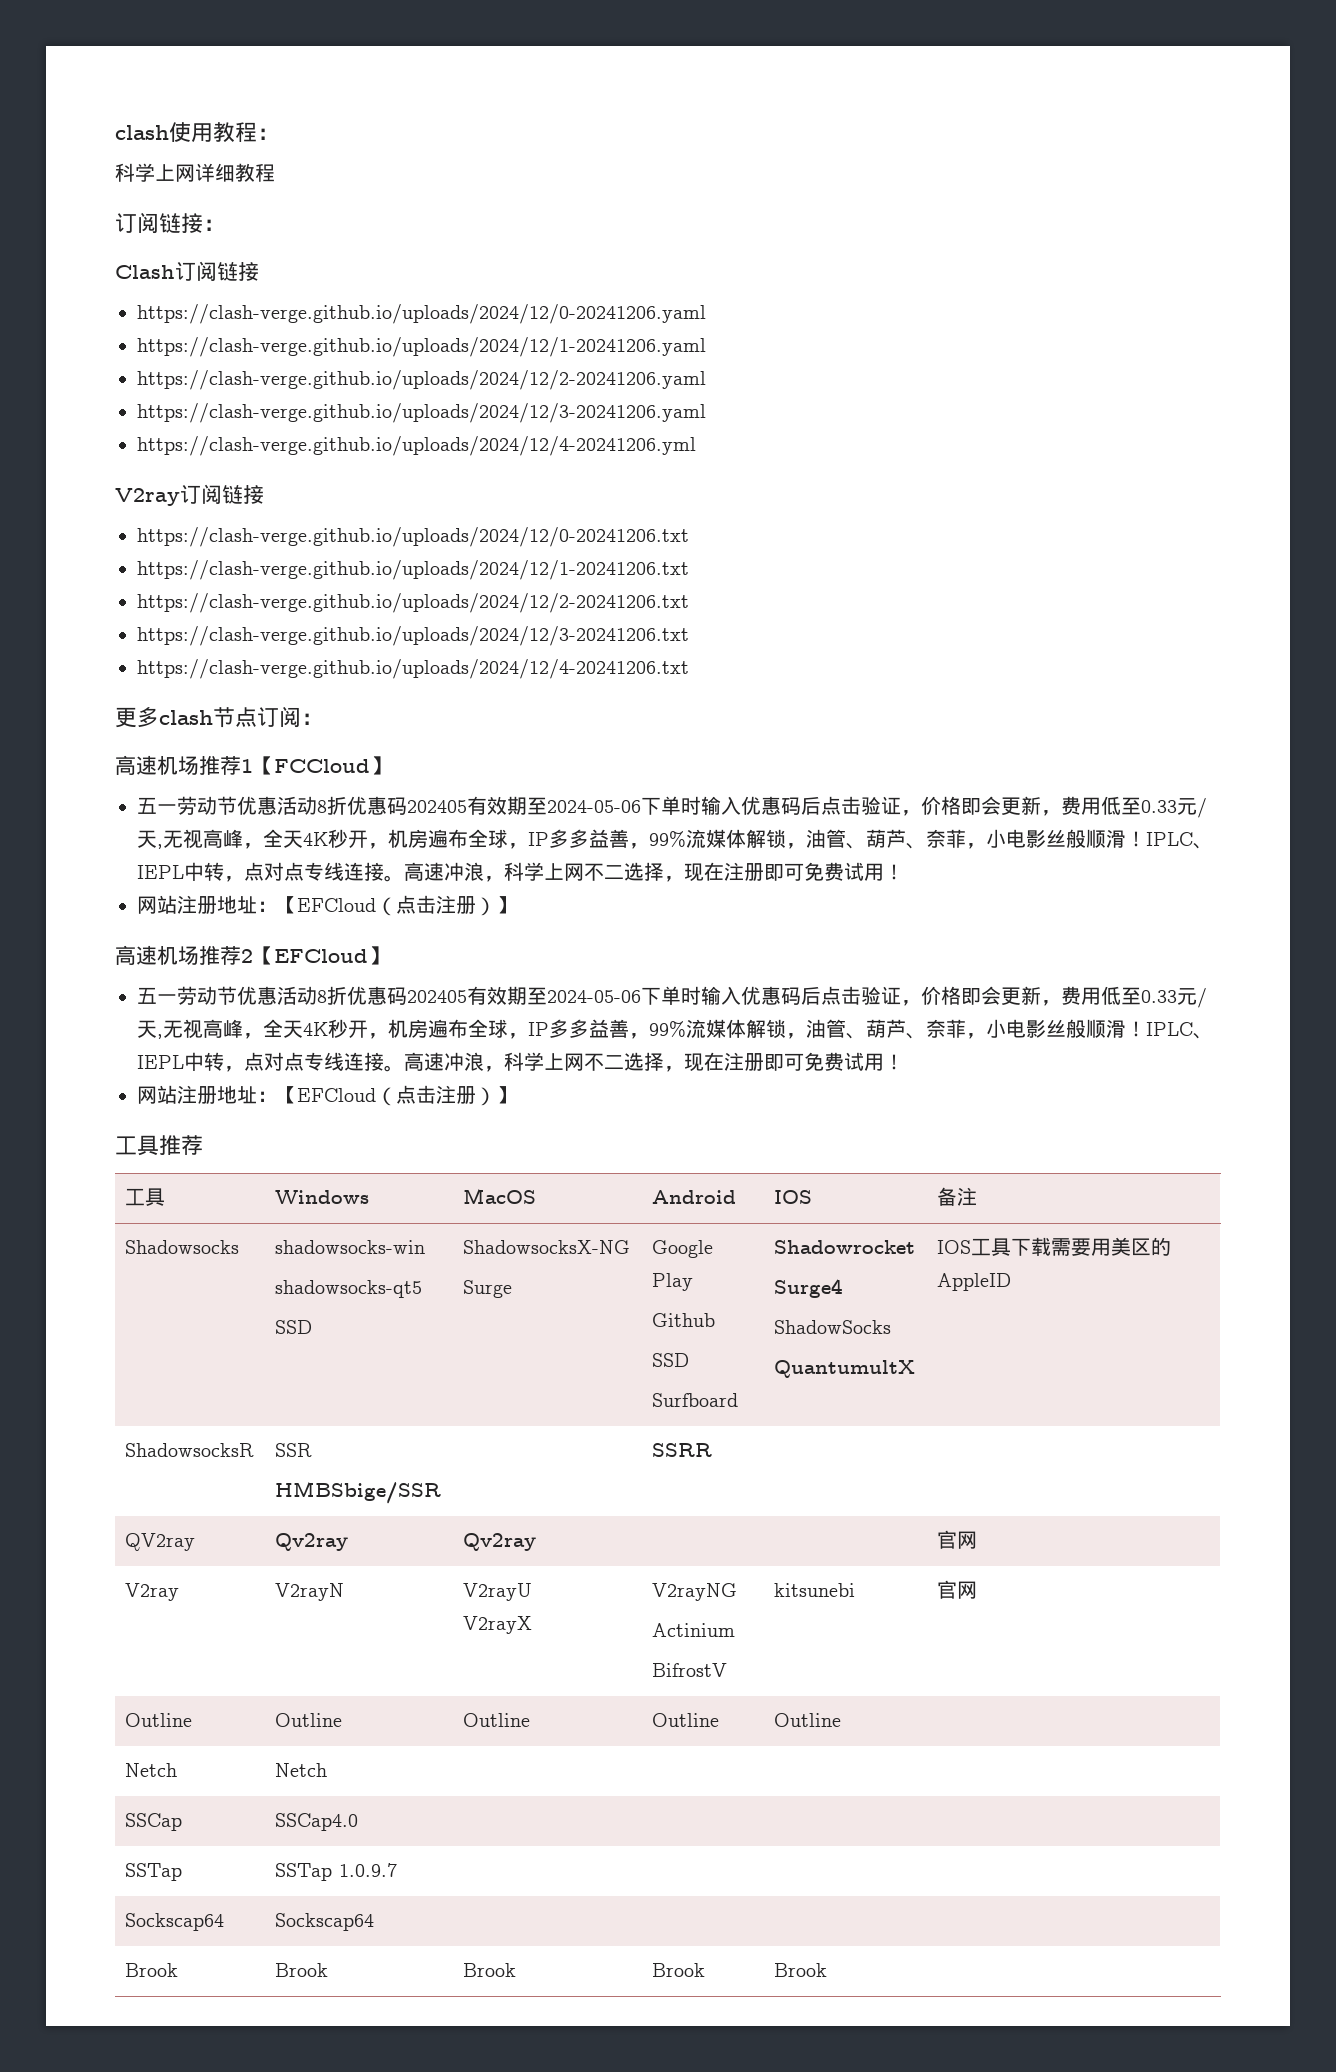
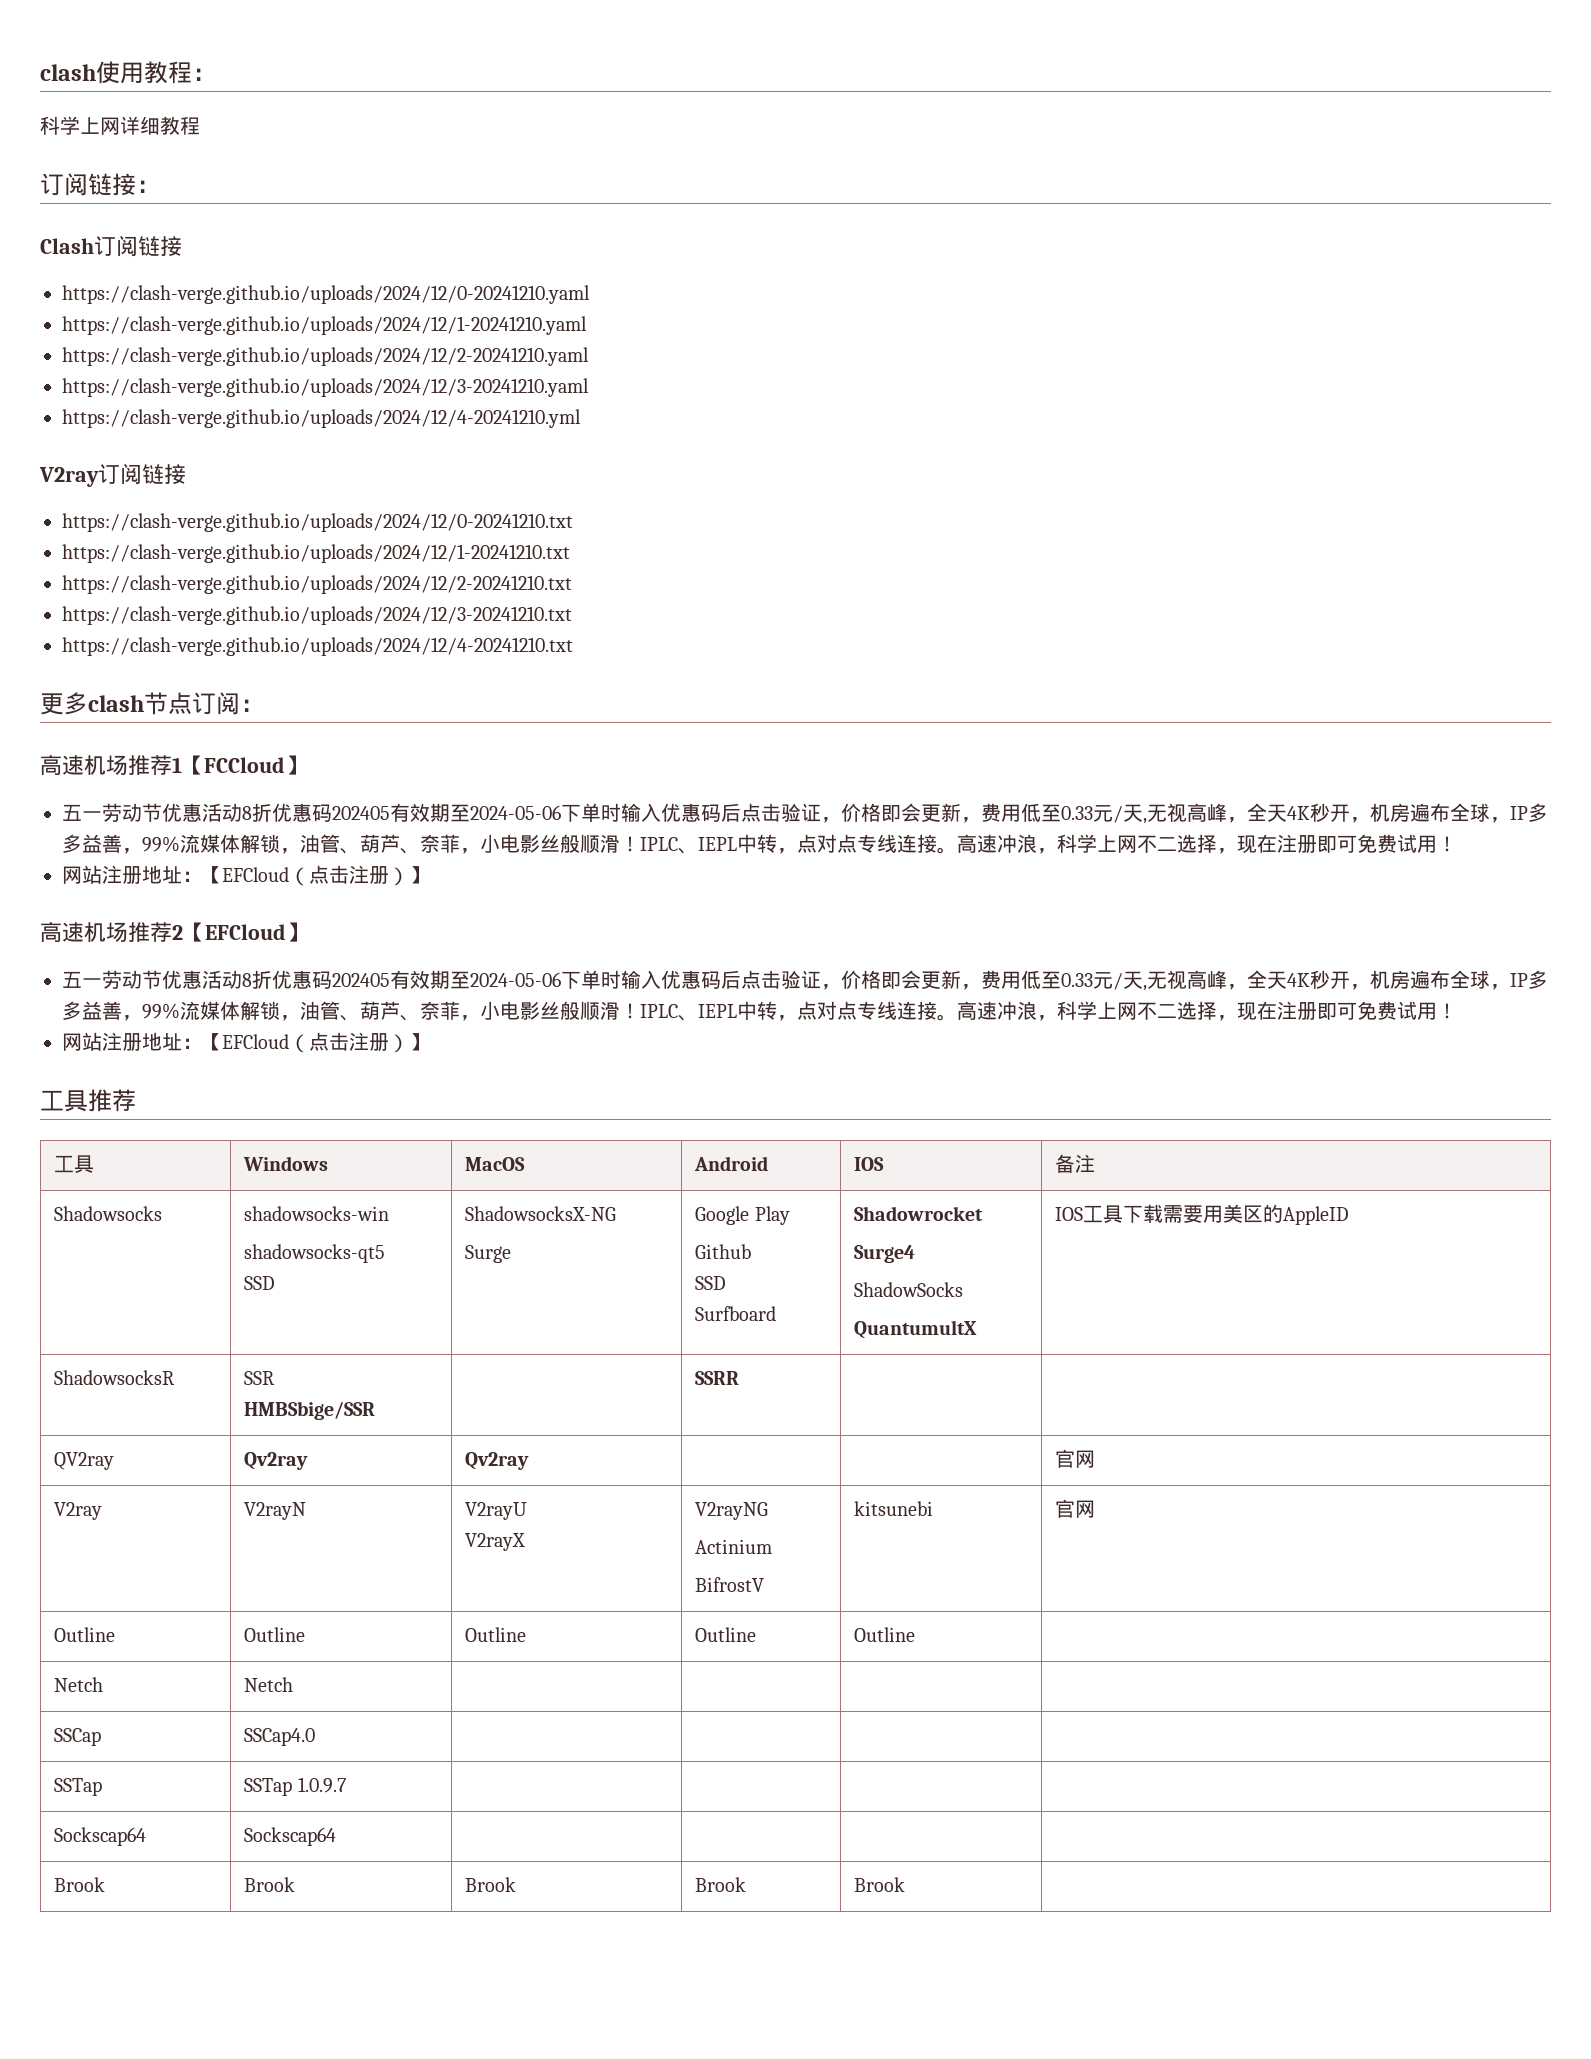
- https://clash-verge.github.io/uploads/2024/12/0-20241206.yaml
- https://clash-verge.github.io/uploads/2024/12/1-20241206.yaml
- https://clash-verge.github.io/uploads/2024/12/2-20241206.yaml
- https://clash-verge.github.io/uploads/2024/12/3-20241206.yaml
- https://clash-verge.github.io/uploads/2024/12/4-20241206.yml
+ https://clash-verge.github.io/uploads/2024/12/0-20241210.yaml
+ https://clash-verge.github.io/uploads/2024/12/1-20241210.yaml
+ https://clash-verge.github.io/uploads/2024/12/2-20241210.yaml
+ https://clash-verge.github.io/uploads/2024/12/3-20241210.yaml
+ https://clash-verge.github.io/uploads/2024/12/4-20241210.yml
  V2ray订阅链接
- https://clash-verge.github.io/uploads/2024/12/0-20241206.txt
- https://clash-verge.github.io/uploads/2024/12/1-20241206.txt
- https://clash-verge.github.io/uploads/2024/12/2-20241206.txt
- https://clash-verge.github.io/uploads/2024/12/3-20241206.txt
- https://clash-verge.github.io/uploads/2024/12/4-20241206.txt
+ https://clash-verge.github.io/uploads/2024/12/0-20241210.txt
+ https://clash-verge.github.io/uploads/2024/12/1-20241210.txt
+ https://clash-verge.github.io/uploads/2024/12/2-20241210.txt
+ https://clash-verge.github.io/uploads/2024/12/3-20241210.txt
+ https://clash-verge.github.io/uploads/2024/12/4-20241210.txt

